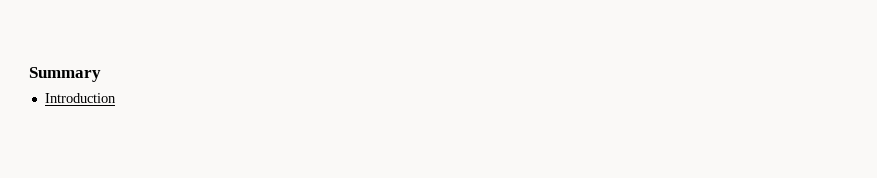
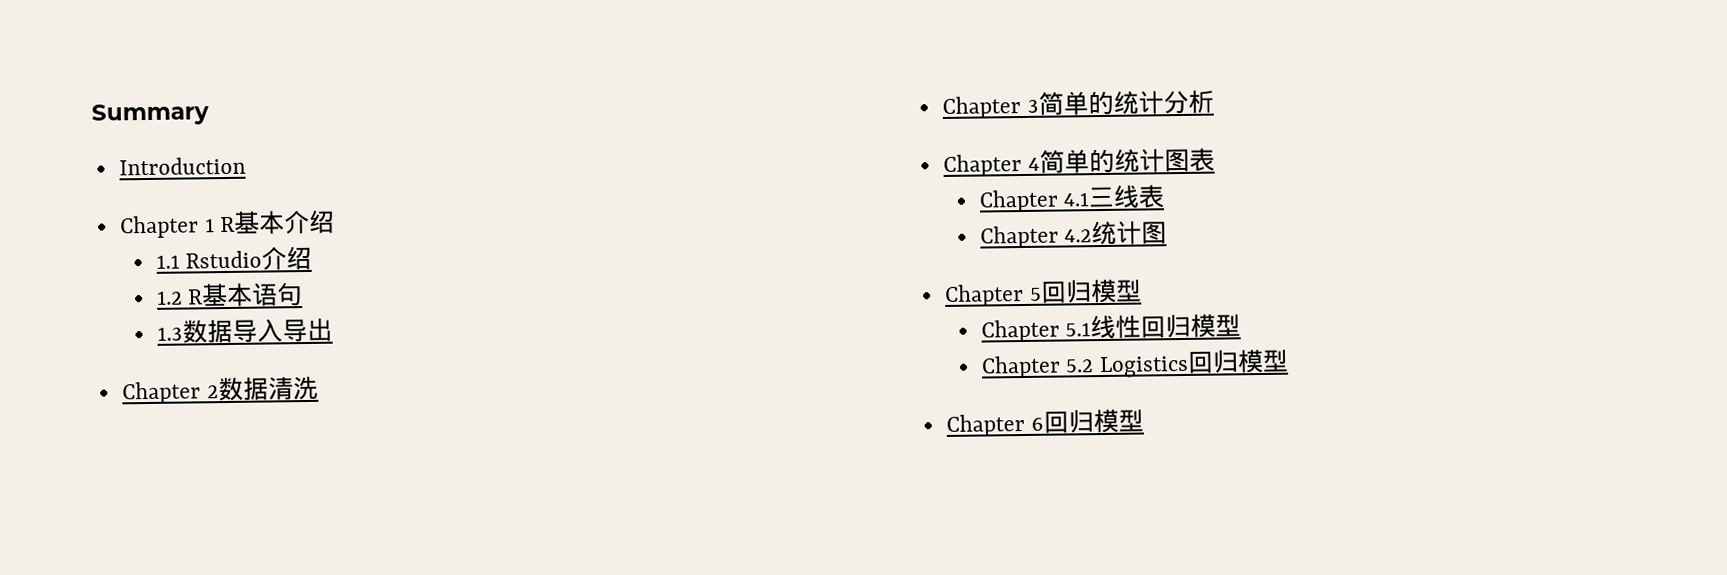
+ Chapter 1 R基本介绍
+ 1.1 Rstudio介绍
+ 1.2 R基本语句
+ 1.3数据导入导出
+ Chapter 2数据清洗
+ Chapter 3简单的统计分析
+ Chapter 4简单的统计图表
+ Chapter 4.1三线表
+ Chapter 4.2统计图
+ Chapter 5回归模型
+ Chapter 5.1线性回归模型
+ Chapter 5.2 Logistics回归模型
+ Chapter 6回归模型

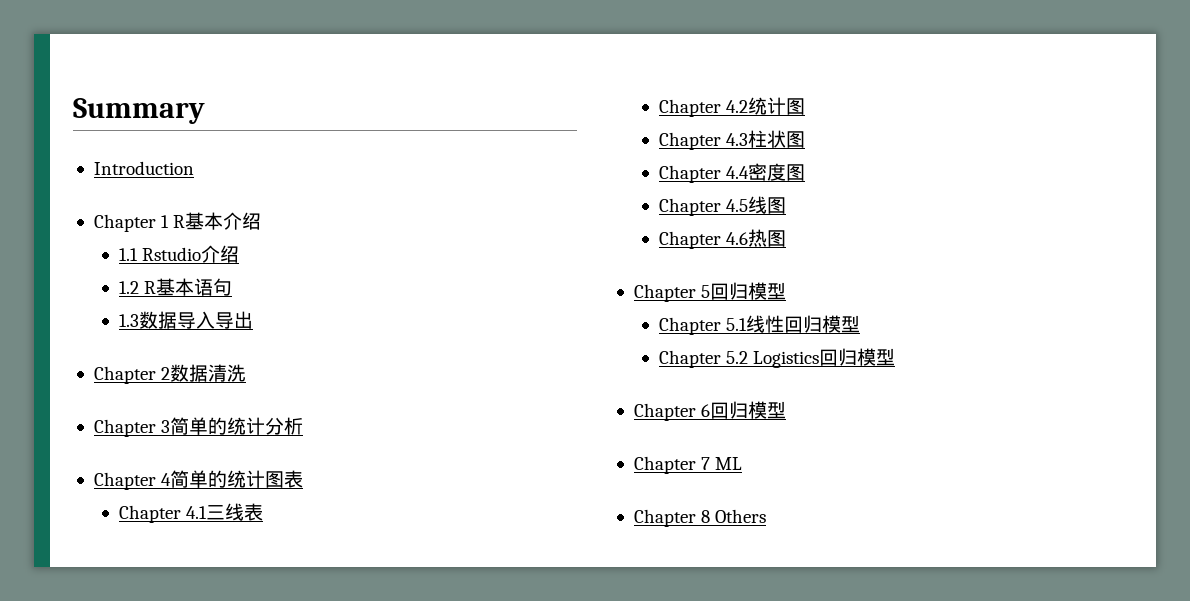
+ Chapter 4.3柱状图
+ Chapter 4.4密度图
+ Chapter 4.5线图
+ Chapter 4.6热图
+ Chapter 7 ML
+ Chapter 8 Others

